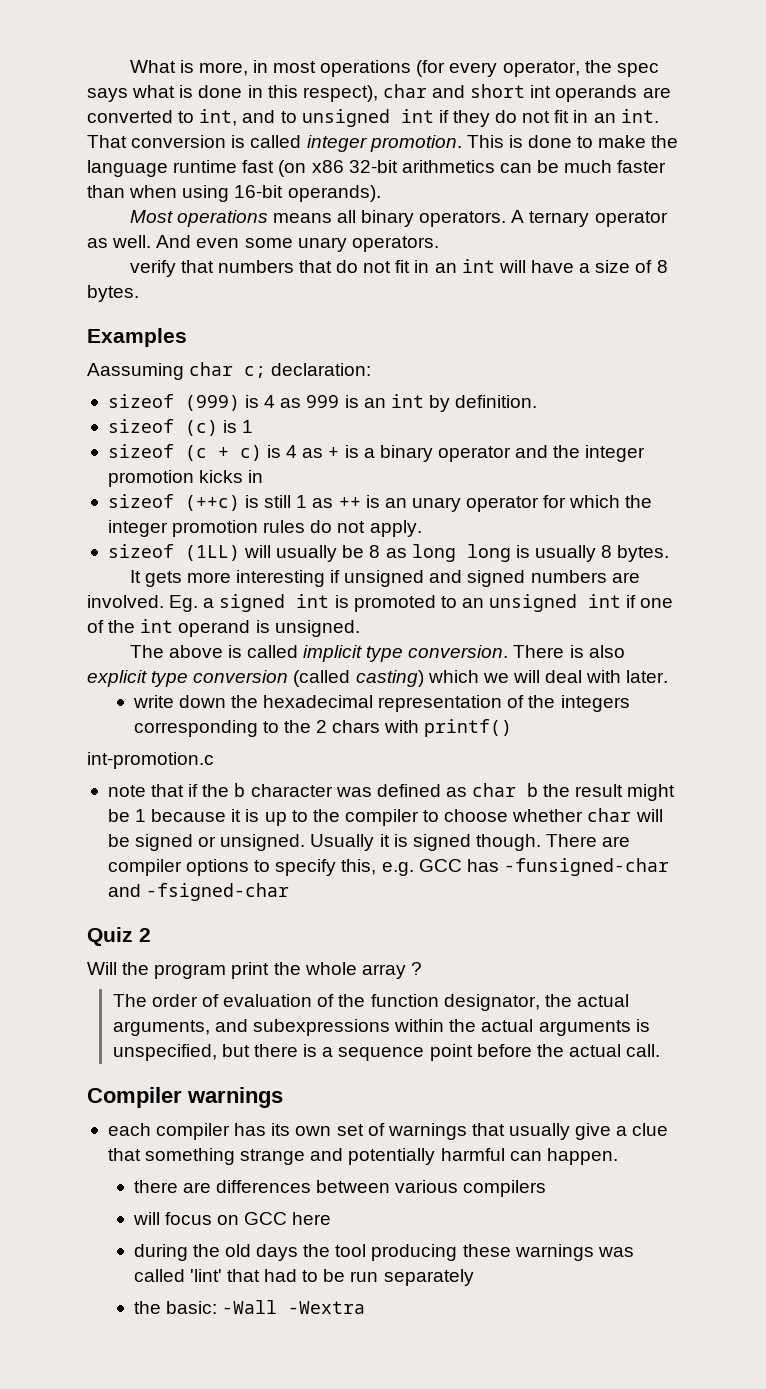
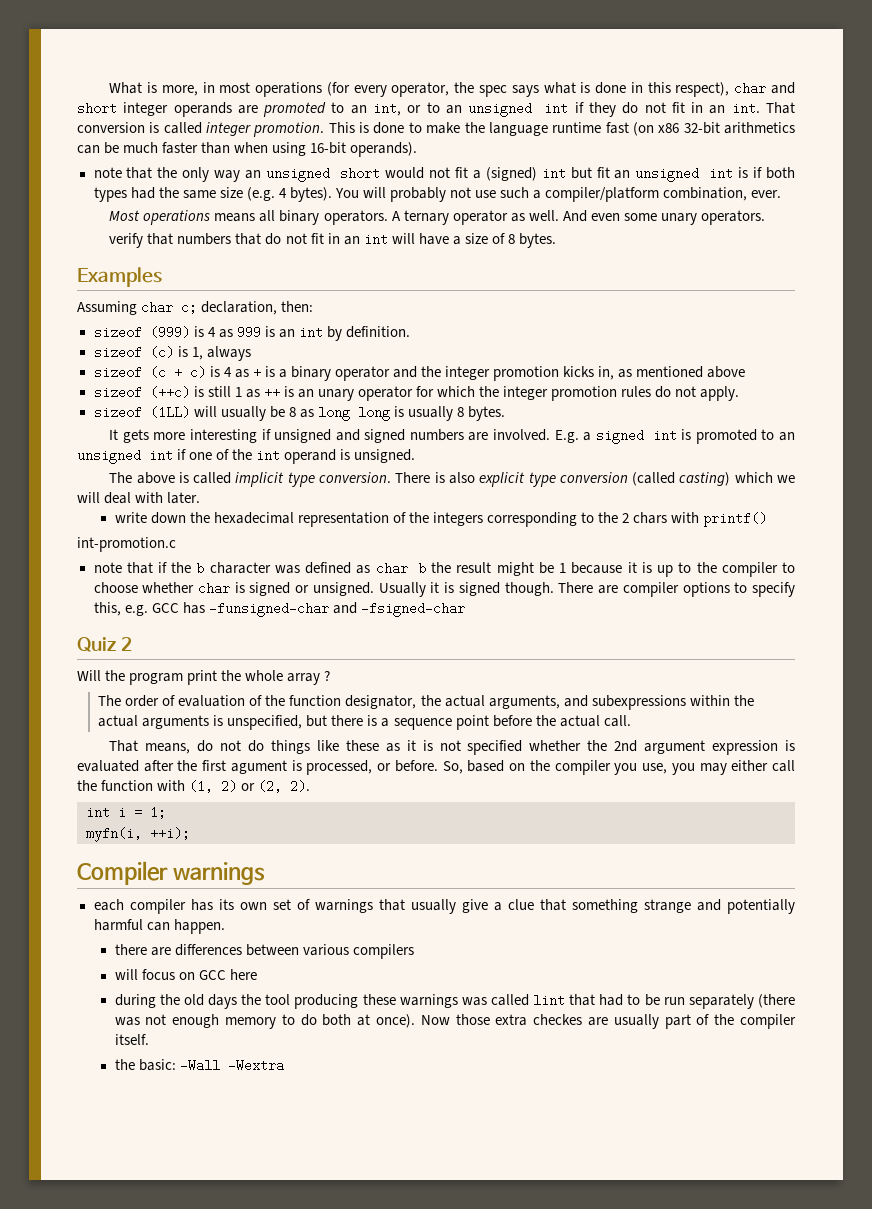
- What is more, in most operations (for every operator, the spec says what is done in this respect), char and short int operands are converted to int, and to unsigned int if they do not fit in an int.
+ What is more, in most operations (for every operator, the spec says what is done in this respect), char and short integer operands are promoted to an int, or to an unsigned int if they do not fit in an int.
+ note that the only way an unsigned short would not fit a (signed) int but fit an unsigned int is if both types had the same size (e.g. 4 bytes). You will probably not use such a compiler/platform combination, ever.
- Aassuming char c; declaration:
+ Assuming char c; declaration, then:
- sizeof (c) is 1
+ sizeof (c) is 1, always
- sizeof (c + c) is 4 as + is a binary operator and the integer promotion kicks in
+ sizeof (c + c) is 4 as + is a binary operator and the integer promotion kicks in, as mentioned above
- Eg. a signed int is promoted to an unsigned int if one of the int operand is unsigned.
+ E.g. a signed int is promoted to an unsigned int if one of the int operand is unsigned.
- note that if the b character was defined as char b the result might be 1 because it is up to the compiler to choose whether char will be signed or unsigned.
+ note that if the b character was defined as char b the result might be 1 because it is up to the compiler to choose whether char is signed or unsigned.
+ That means, do not do things like these as it is not specified whether the 2nd argument expression is evaluated after the first agument is processed, or before. So, based on the compiler you use, you may either call the function with (1, 2) or (2, 2).
+ int i = 1;
+ myfn(i, ++i);
- during the old days the tool producing these warnings was called 'lint' that had to be run separately
+ during the old days the tool producing these warnings was called lint that had to be run separately (there was not enough memory to do both at once). Now those extra checkes are usually part of the compiler itself.

